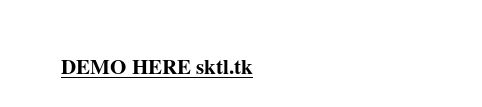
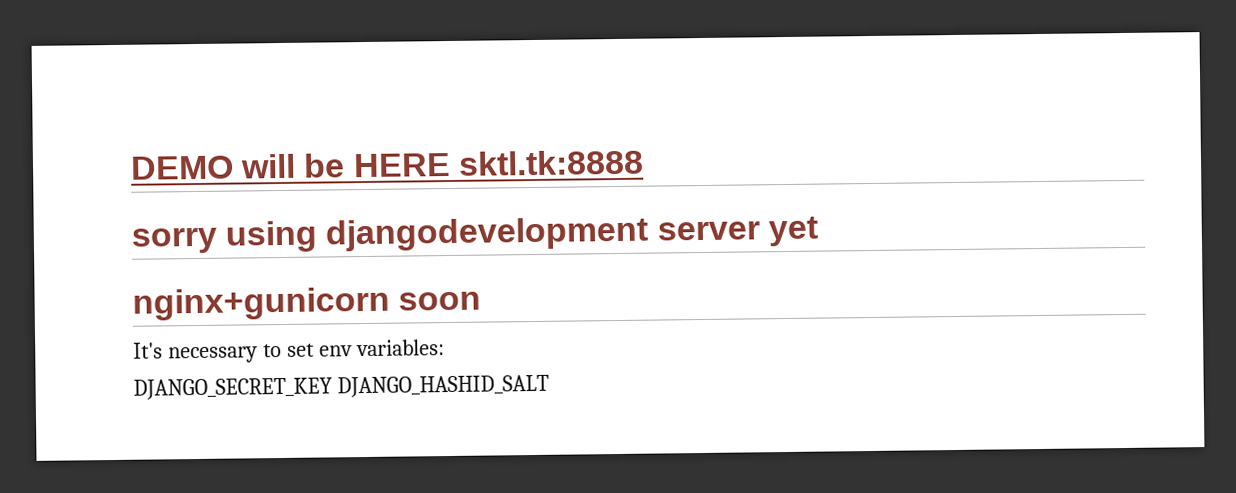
- DEMO HERE sktl.tk
+ DEMO will be HERE sktl.tk:8888
+ sorry using djangodevelopment server yet
+ nginx+gunicorn soon
+ It's necessary to set env variables:
+ DJANGO_SECRET_KEY DJANGO_HASHID_SALT

